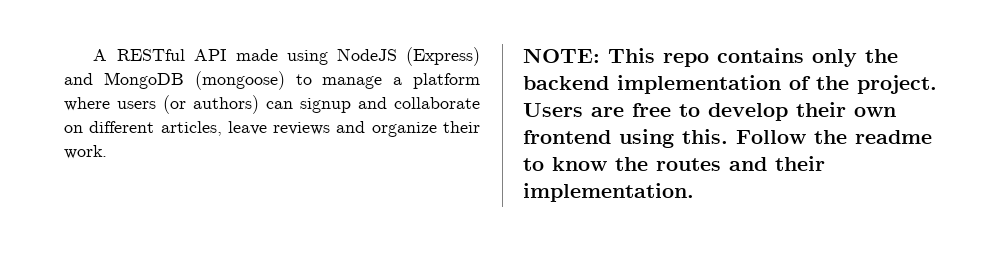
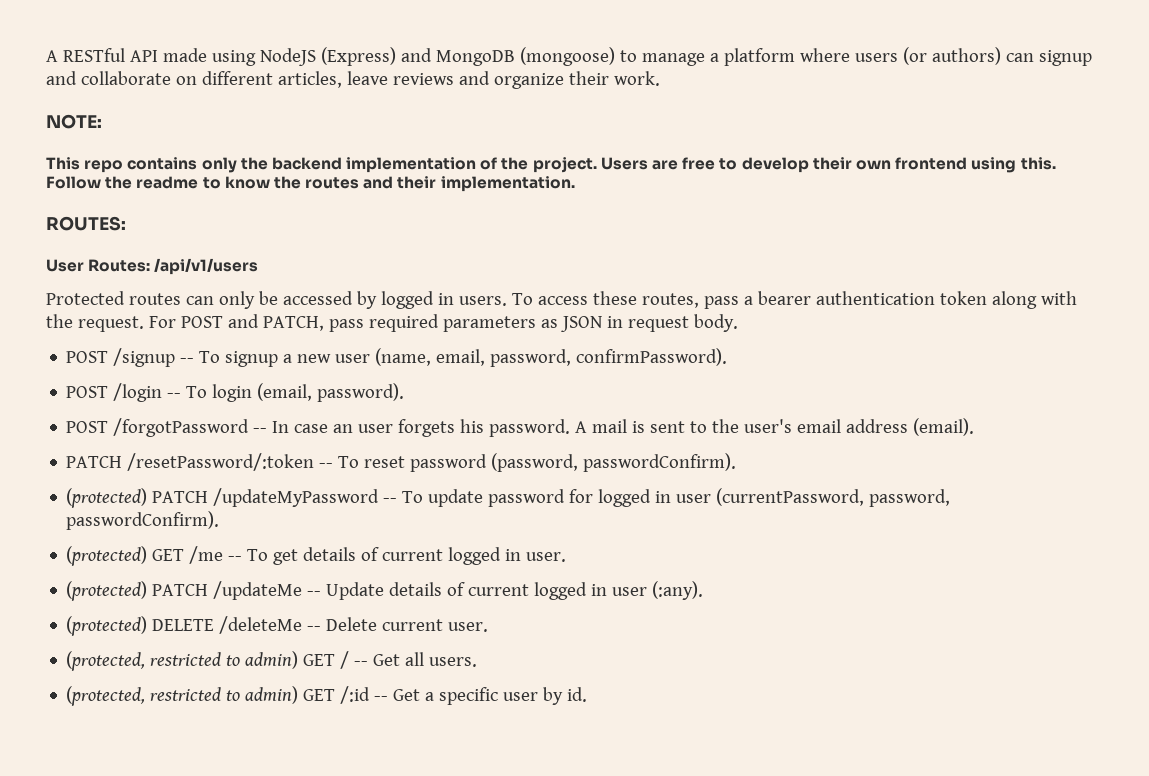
- NOTE: This repo contains only the backend implementation of the project.
+ NOTE:
+ This repo contains only the backend implementation of the project.
+ ROUTES:
+ User Routes: /api/v1/users
+ Protected routes can only be accessed by logged in users. To access these routes, pass a bearer authentication token along with the request. For POST and PATCH, pass required parameters as JSON in request body.
+ POST /signup -- To signup a new user (name, email, password, confirmPassword).
+ POST /login -- To login (email, password).
+ POST /forgotPassword -- In case an user forgets his password. A mail is sent to the user's email address (email).
+ PATCH /resetPassword/:token -- To reset password (password, passwordConfirm).
+ (protected) PATCH /updateMyPassword -- To update password for logged in user (currentPassword, password, passwordConfirm).
+ (protected) GET /me -- To get details of current logged in user.
+ (protected) PATCH /updateMe -- Update details of current logged in user (:any).
+ (protected) DELETE /deleteMe -- Delete current user.
+ (protected, restricted to admin) GET / -- Get all users.
+ (protected, restricted to admin) GET /:id -- Get a specific user by id.

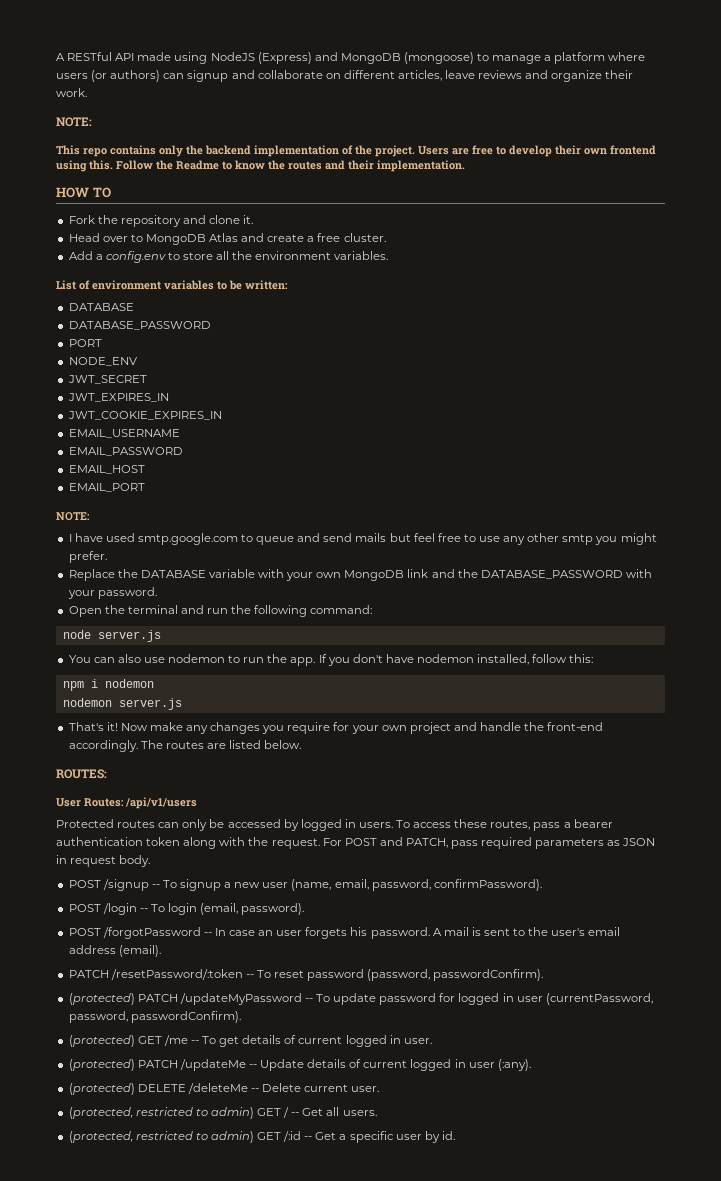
- Follow the readme to know the routes and their implementation.
+ Follow the Readme to know the routes and their implementation.
+ HOW TO
+ Fork the repository and clone it.
+ Head over to MongoDB Atlas and create a free cluster.
+ Add a config.env to store all the environment variables.
+ List of environment variables to be written:
+ DATABASE
+ DATABASE_PASSWORD
+ PORT
+ NODE_ENV
+ JWT_SECRET
+ JWT_EXPIRES_IN
+ JWT_COOKIE_EXPIRES_IN
+ EMAIL_USERNAME
+ EMAIL_PASSWORD
+ EMAIL_HOST
+ EMAIL_PORT
+ NOTE:
+ I have used smtp.google.com to queue and send mails but feel free to use any other smtp you might prefer.
+ Replace the DATABASE variable with your own MongoDB link and the DATABASE_PASSWORD with your password.
+ Open the terminal and run the following command:
+ node server.js
+ You can also use nodemon to run the app. If you don't have nodemon installed, follow this:
+ npm i nodemon
+ nodemon server.js
+ That's it! Now make any changes you require for your own project and handle the front-end accordingly. The routes are listed below.

